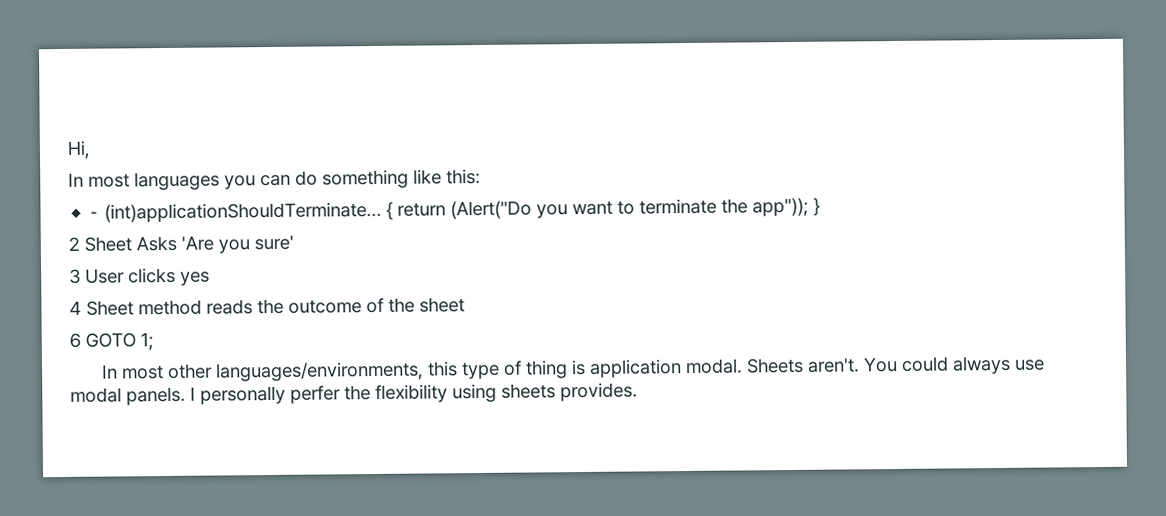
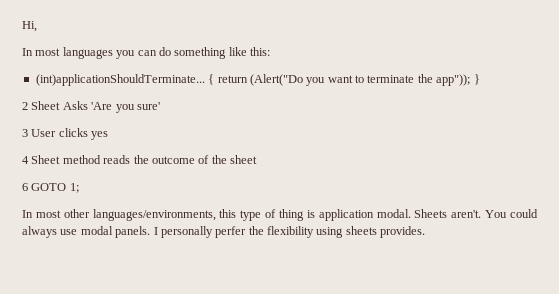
- - (int)applicationShouldTerminate...
+ (int)applicationShouldTerminate...

